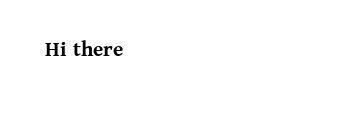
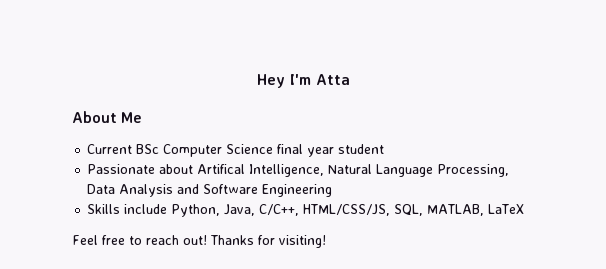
- Hi there
+ Hey I'm Atta
+ About Me
+ Current BSc Computer Science final year student
+ Passionate about Artifical Intelligence, Natural Language Processing, Data Analysis and Software Engineering
+ Skills include Python, Java, C/C++, HTML/CSS/JS, SQL, MATLAB, LaTeX
+ Feel free to reach out! Thanks for visiting!

